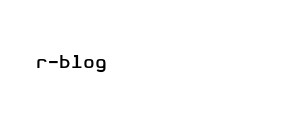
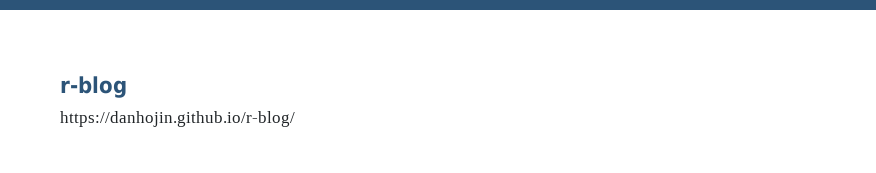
+ https://danhojin.github.io/r-blog/

